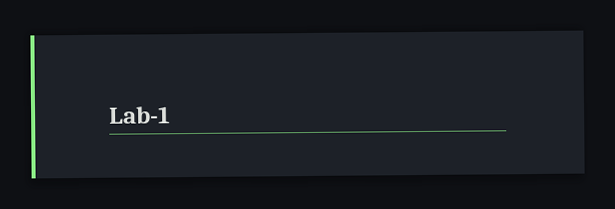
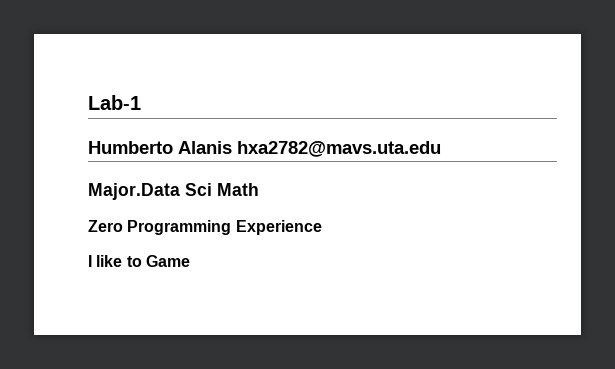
+ Humberto Alanis hxa2782@mavs.uta.edu
+ Major.Data Sci Math
+ Zero Programming Experience
+ I like to Game

